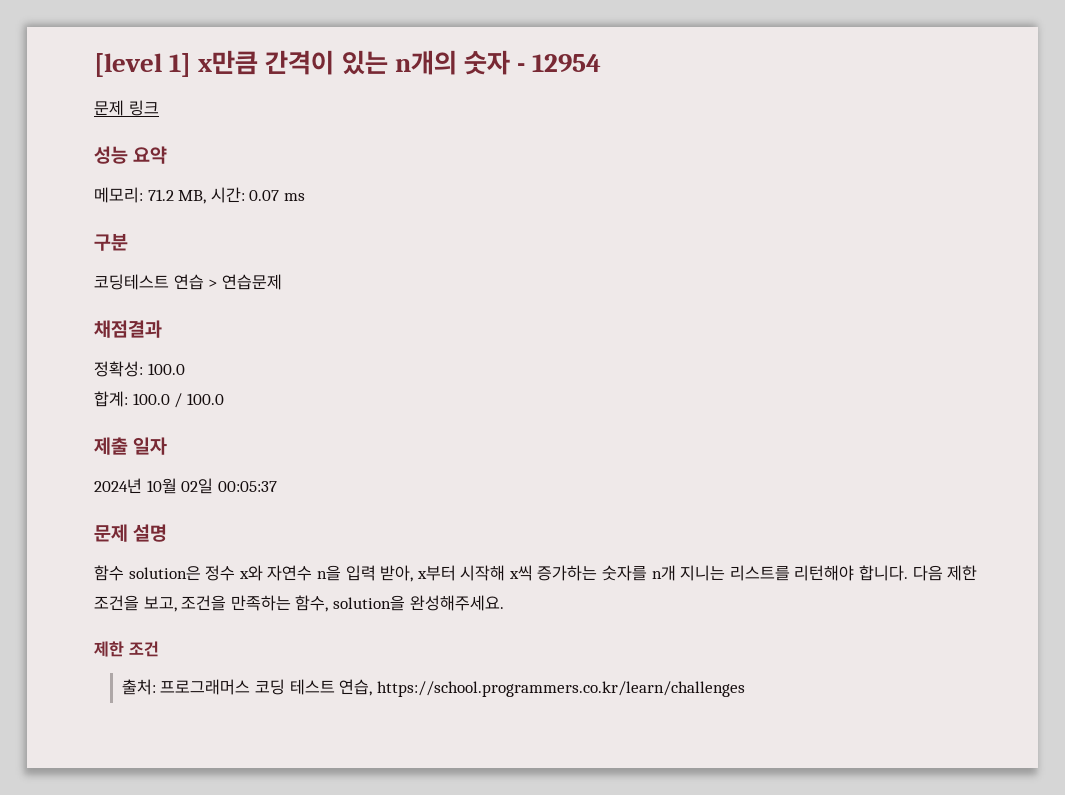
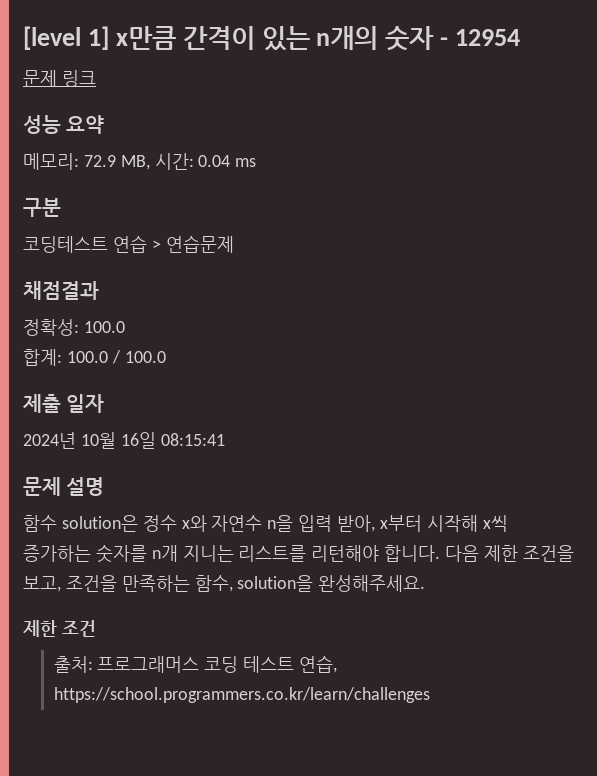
- 메모리: 71.2 MB, 시간: 0.07 ms
+ 메모리: 72.9 MB, 시간: 0.04 ms
- 2024년 10월 02일 00:05:37
+ 2024년 10월 16일 08:15:41

